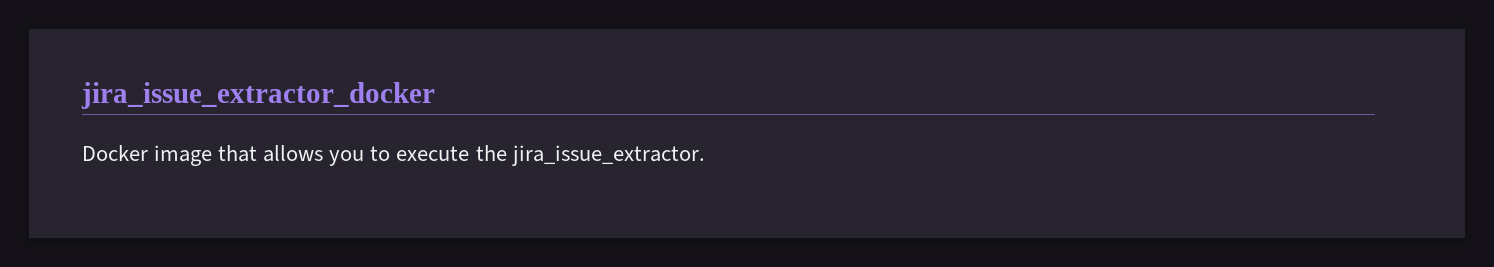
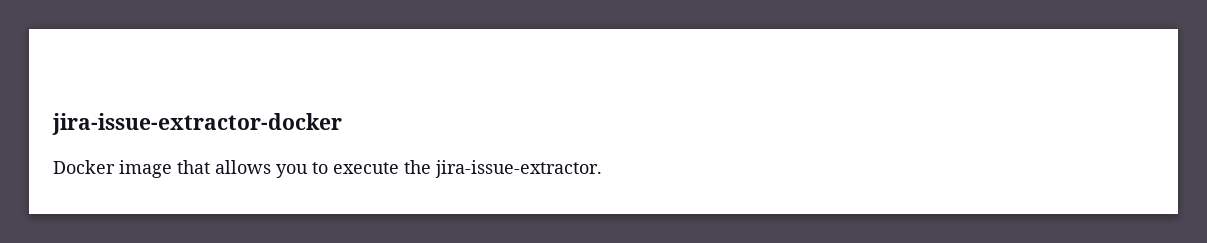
- jira_issue_extractor_docker
+ jira-issue-extractor-docker
- Docker image that allows you to execute the jira_issue_extractor.
+ Docker image that allows you to execute the jira-issue-extractor.

